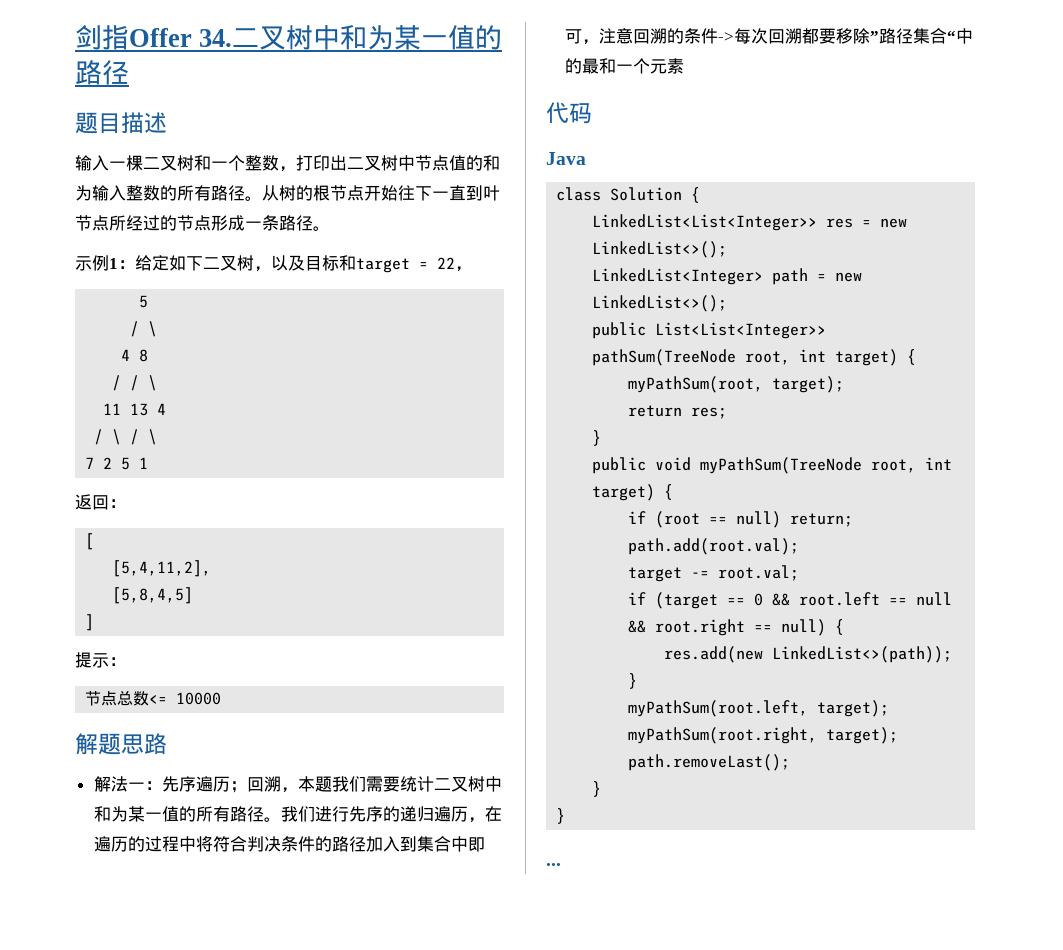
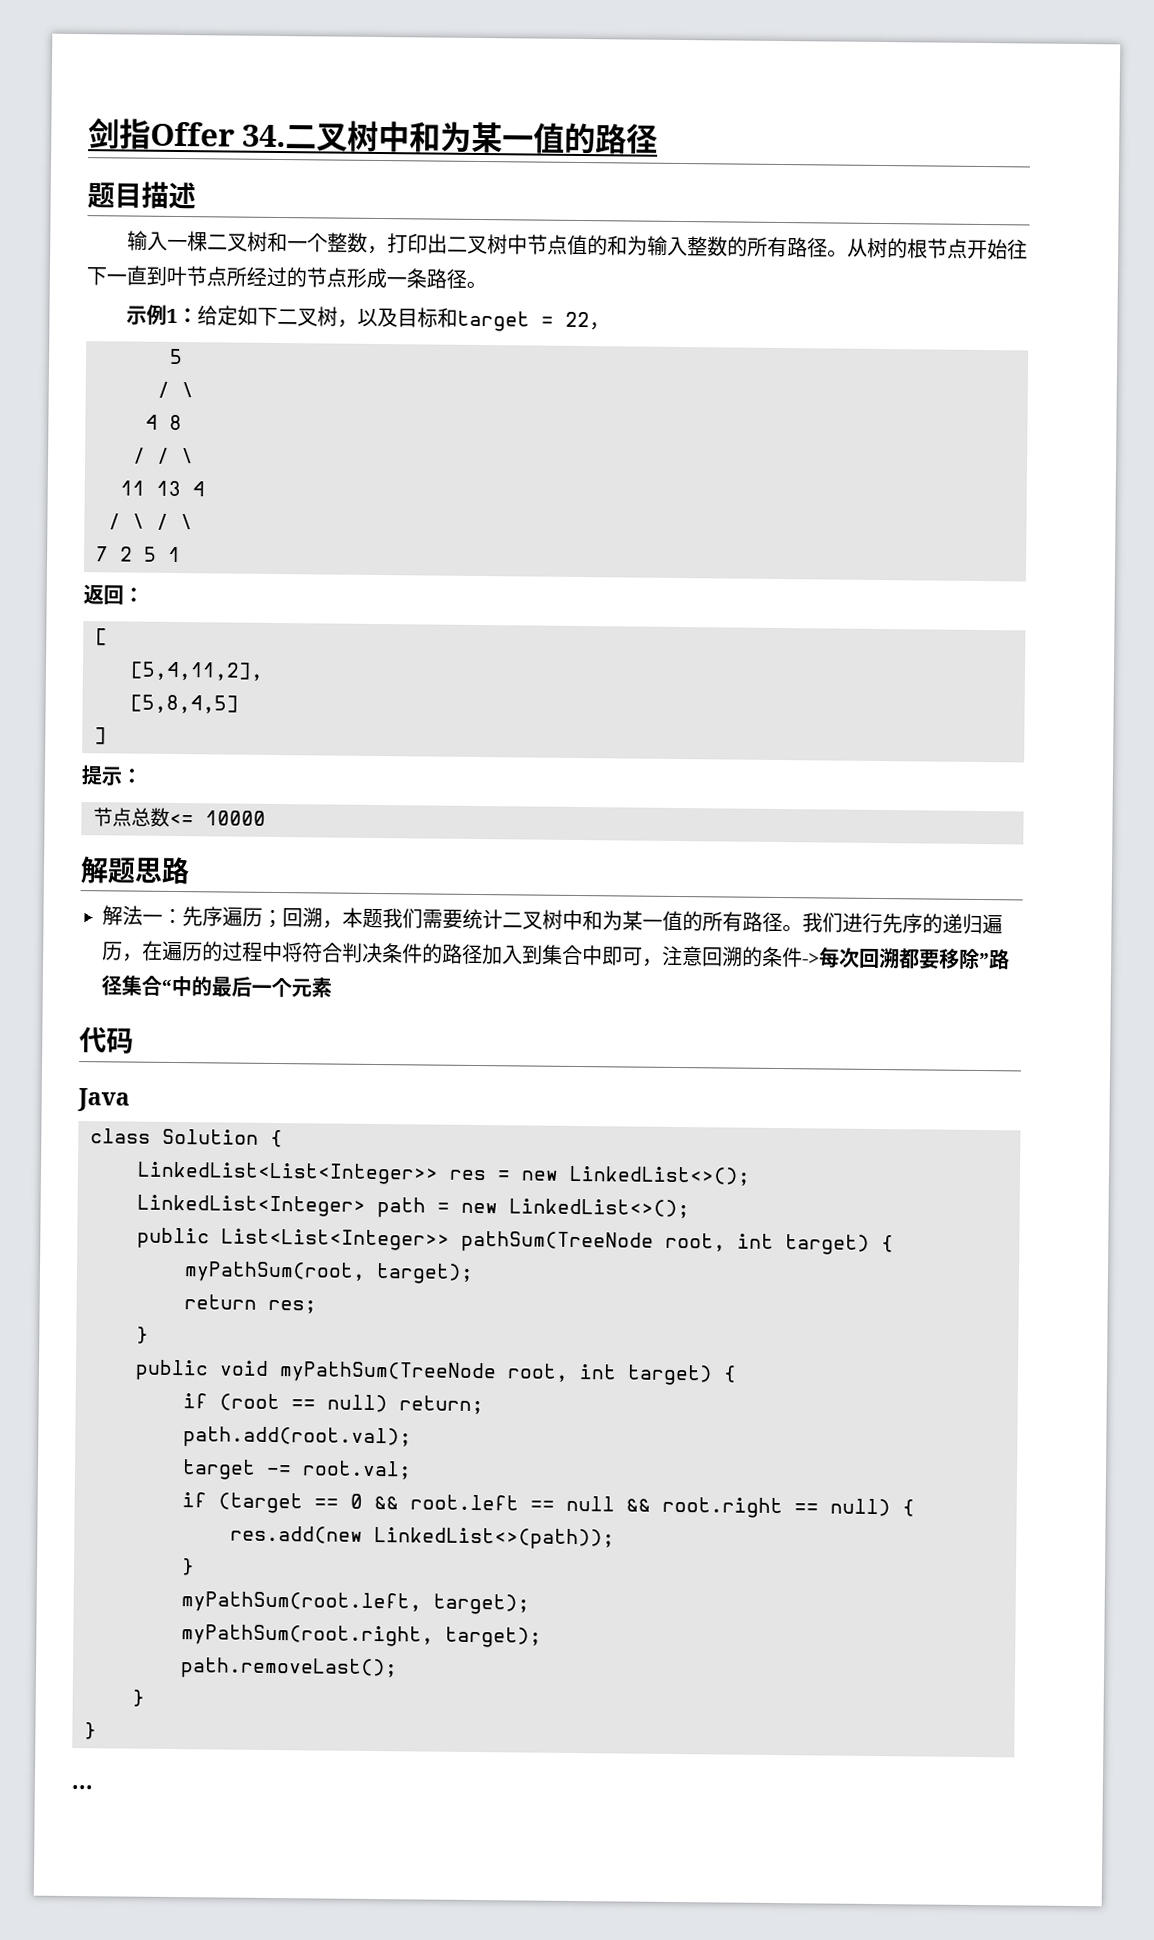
- 我们进行先序的递归遍历，在遍历的过程中将符合判决条件的路径加入到集合中即可，注意回溯的条件->每次回溯都要移除”路径集合“中的最和一个元素
+ 我们进行先序的递归遍历，在遍历的过程中将符合判决条件的路径加入到集合中即可，注意回溯的条件->每次回溯都要移除”路径集合“中的最后一个元素

